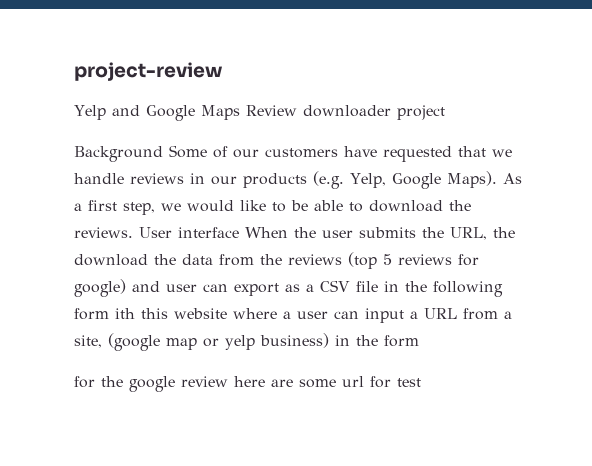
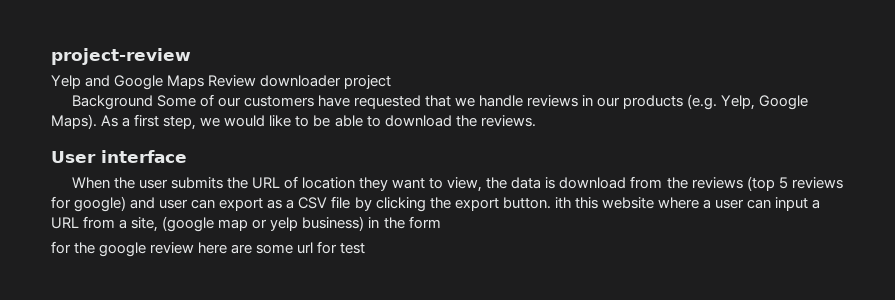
- As a first step, we would like to be able to download the reviews. User interface When the user submits the URL, the download the data from the reviews (top 5 reviews for google) and user can export as a CSV file in the following form ith this website where a user can input a URL from a site, (google map or yelp business) in the form
+ As a first step, we would like to be able to download the reviews.
+ User interface
+ When the user submits the URL of location they want to view, the data is download from the reviews (top 5 reviews for google) and user can export as a CSV file by clicking the export button. ith this website where a user can input a URL from a site, (google map or yelp business) in the form

